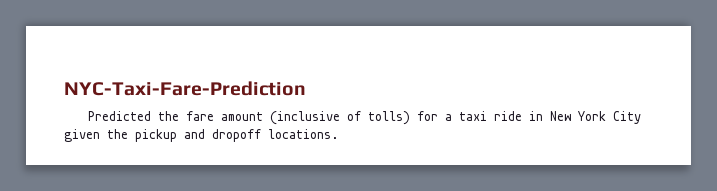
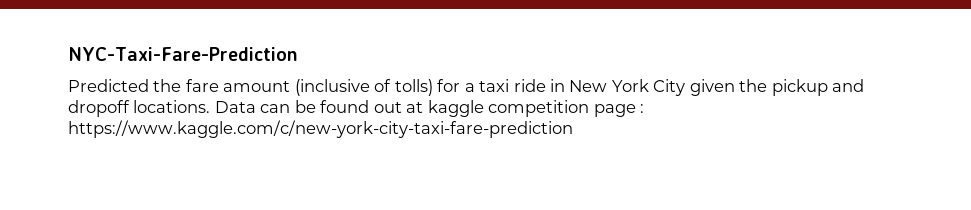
+ Data can be found out at kaggle competition page : https://www.kaggle.com/c/new-york-city-taxi-fare-prediction

